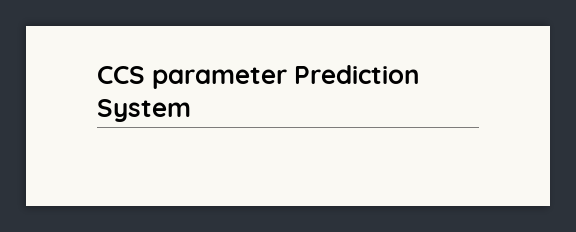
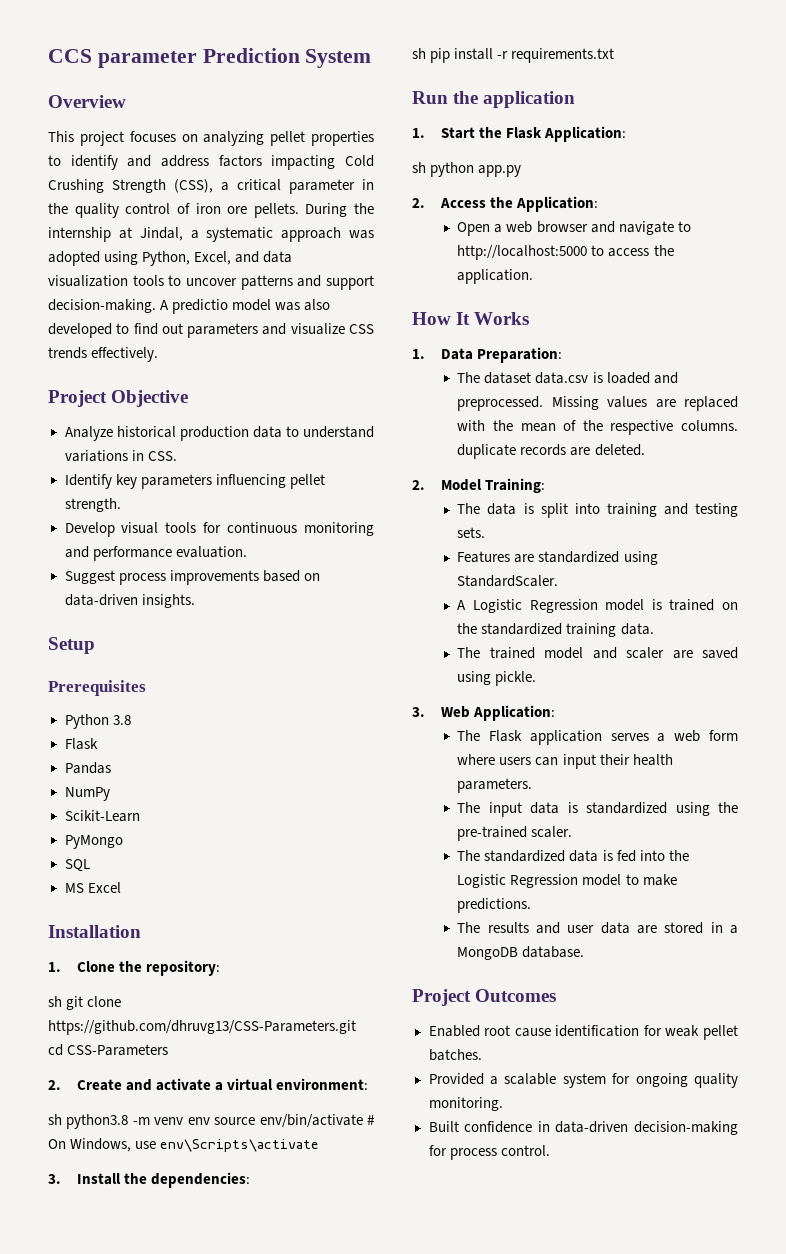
+ Overview
+ This project focuses on analyzing pellet properties to identify and address factors impacting Cold Crushing Strength (CSS), a critical parameter in the quality control of iron ore pellets. During the internship at Jindal, a systematic approach was adopted using Python, Excel, and data visualization tools to uncover patterns and support decision-making. A predictio model was also developed to find out parameters and visualize CSS trends effectively.
+ Project Objective
+ Analyze historical production data to understand variations in CSS.
+ Identify key parameters influencing pellet strength.
+ Develop visual tools for continuous monitoring and performance evaluation.
+ Suggest process improvements based on data-driven insights.
+ Setup
+ Prerequisites
+ Python 3.8
+ Flask
+ Pandas
+ NumPy
+ Scikit-Learn
+ PyMongo
+ SQL
+ MS Excel
+ Installation
+ 1. Clone the repository:
+ sh git clone https://github.com/dhruvg13/CSS-Parameters.git cd CSS-Parameters
+ 2. Create and activate a virtual environment:
+ sh python3.8 -m venv env source env/bin/activate # On Windows, use env\Scripts\activate
+ 3. Install the dependencies:
+ sh pip install -r requirements.txt
+ Run the application
+ 1. Start the Flask Application:
+ sh python app.py
+ 2. Access the Application:
+ Open a web browser and navigate to http://localhost:5000 to access the application.
+ How It Works
+ 1. Data Preparation:
+ The dataset data.csv is loaded and preprocessed. Missing values are replaced with the mean of the respective columns. duplicate records are deleted.
+ 2. Model Training:
+ The data is split into training and testing sets.
+ Features are standardized using StandardScaler.
+ A Logistic Regression model is trained on the standardized training data.
+ The trained model and scaler are saved using pickle.
+ 3. Web Application:
+ The Flask application serves a web form where users can input their health parameters.
+ The input data is standardized using the pre-trained scaler.
+ The standardized data is fed into the Logistic Regression model to make predictions.
+ The results and user data are stored in a MongoDB database.
+ Project Outcomes
+ Enabled root cause identification for weak pellet batches.
+ Provided a scalable system for ongoing quality monitoring.
+ Built confidence in data-driven decision-making for process control.

